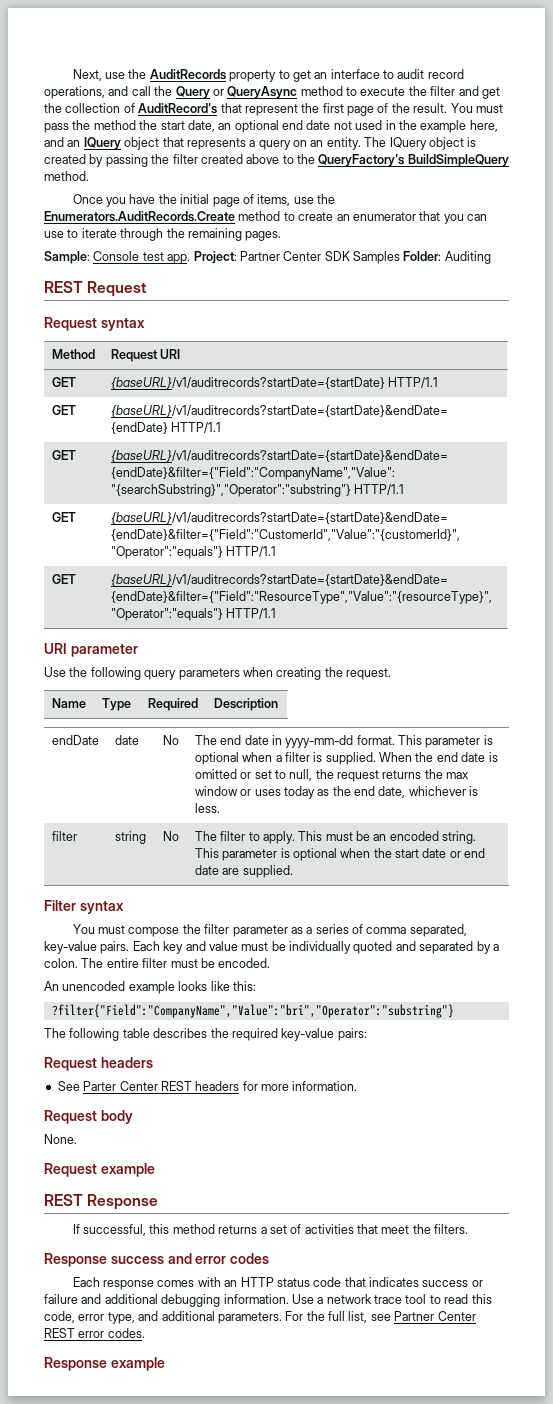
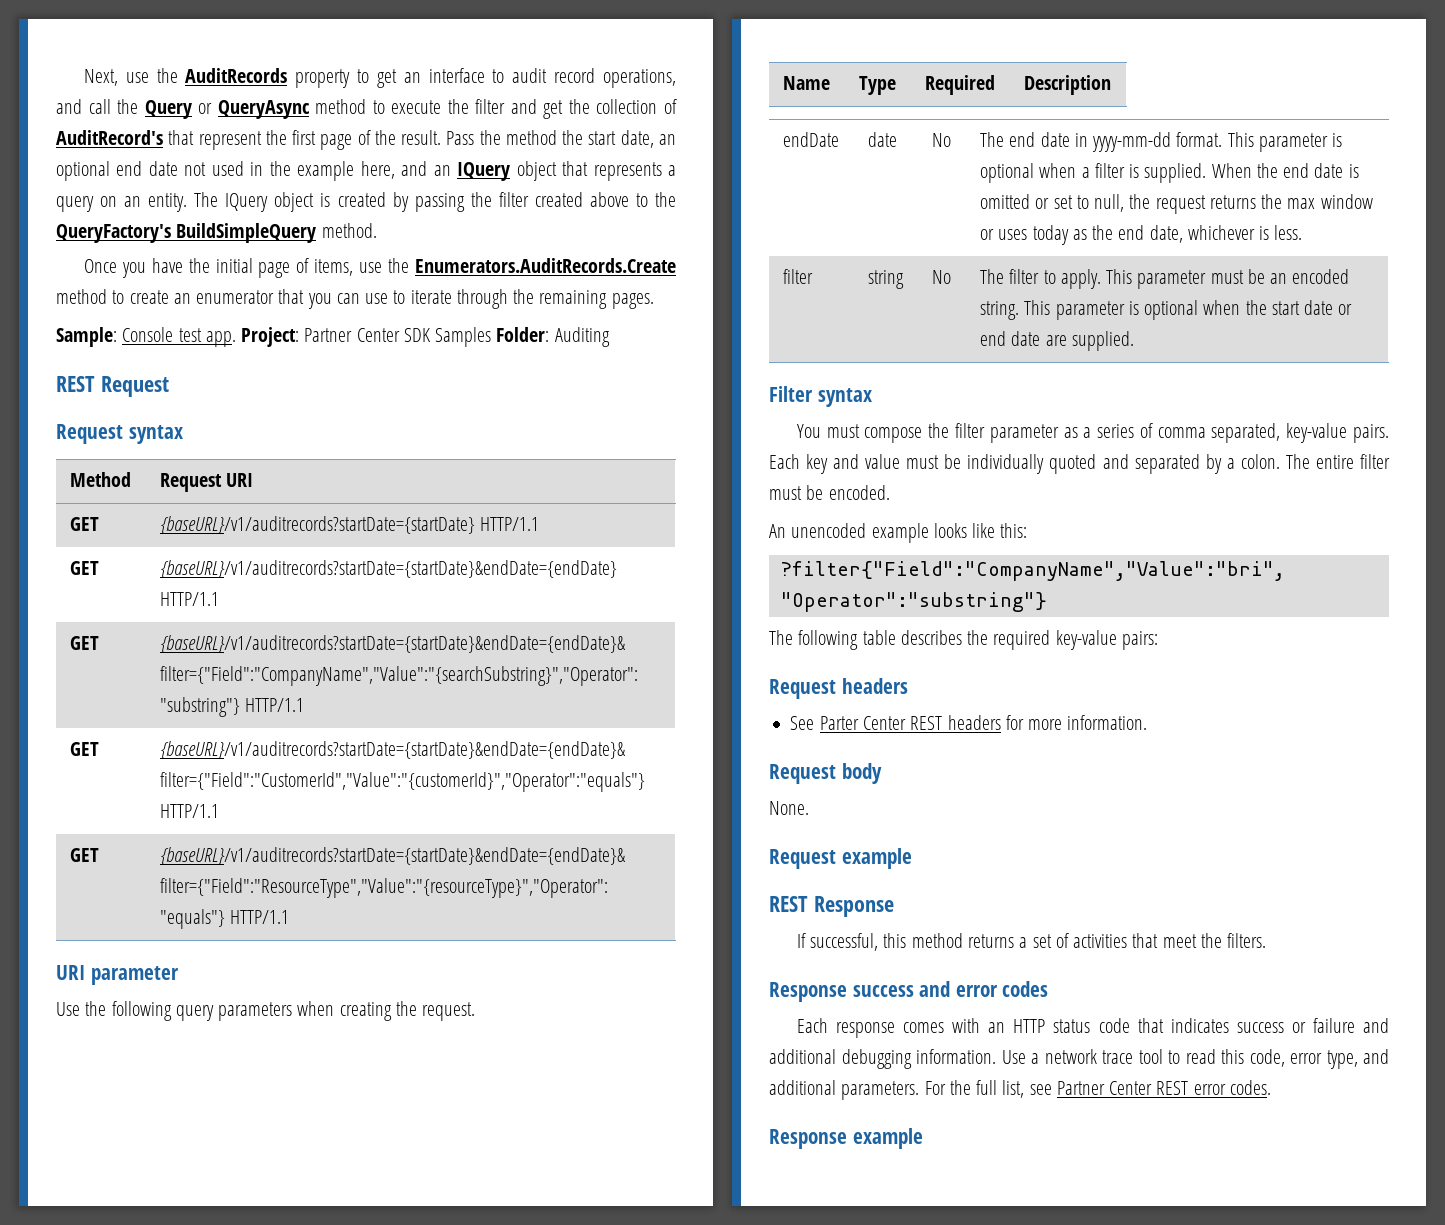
- You must pass the method the start date, an optional end date not used in the example here, and an IQuery object that represents a query on an entity.
+ Pass the method the start date, an optional end date not used in the example here, and an IQuery object that represents a query on an entity.
- filter | string | No | The filter to apply. This must be an encoded string. This parameter is optional when the start date or end date are supplied.
+ filter | string | No | The filter to apply. This parameter must be an encoded string. This parameter is optional when the start date or end date are supplied.

